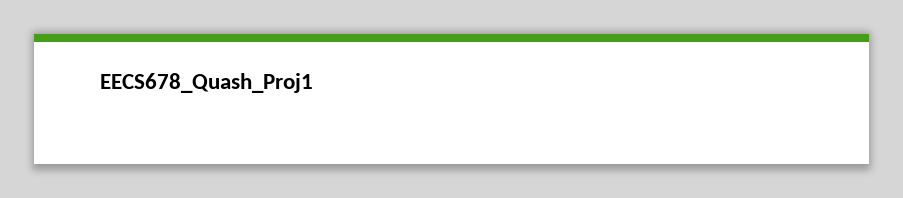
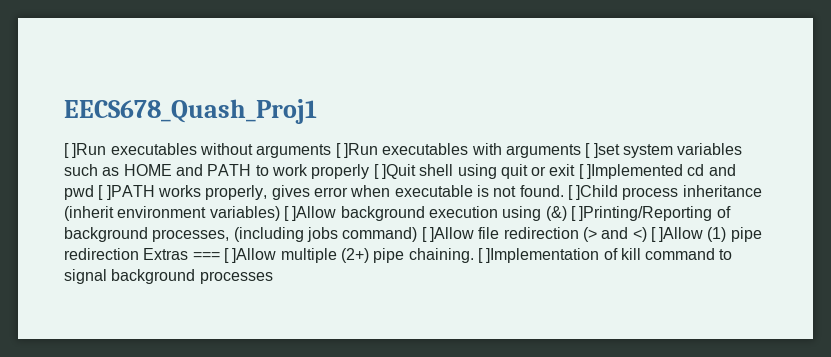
+ [ ]Run executables without arguments [ ]Run executables with arguments [ ]set system variables such as HOME and PATH to work properly [ ]Quit shell using quit or exit [ ]Implemented cd and pwd [ ]PATH works properly, gives error when executable is not found. [ ]Child process inheritance (inherit environment variables) [ ]Allow background execution using (&) [ ]Printing/Reporting of background processes, (including jobs command) [ ]Allow file redirection (> and <) [ ]Allow (1) pipe redirection Extras === [ ]Allow multiple (2+) pipe chaining. [ ]Implementation of kill command to signal background processes

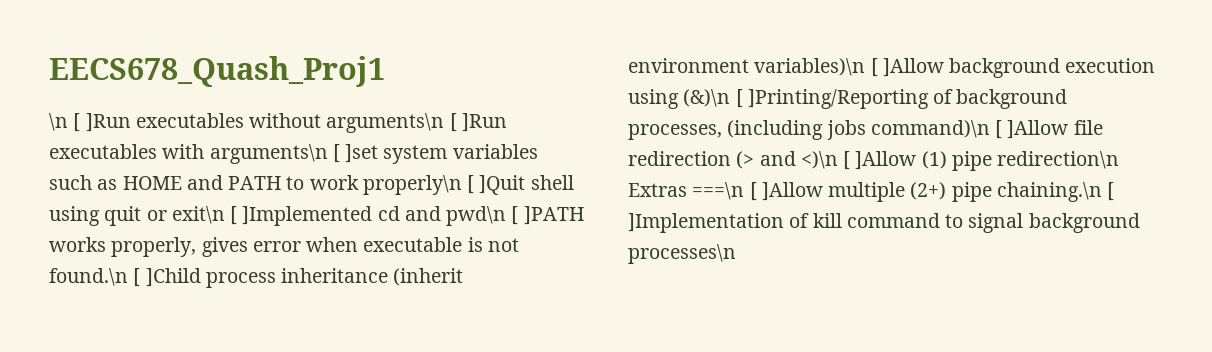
- [ ]Run executables without arguments [ ]Run executables with arguments [ ]set system variables such as HOME and PATH to work properly [ ]Quit shell using quit or exit [ ]Implemented cd and pwd [ ]PATH works properly, gives error when executable is not found. [ ]Child process inheritance (inherit environment variables) [ ]Allow background execution using (&) [ ]Printing/Reporting of background processes, (including jobs command) [ ]Allow file redirection (> and <) [ ]Allow (1) pipe redirection Extras === [ ]Allow multiple (2+) pipe chaining. [ ]Implementation of kill command to signal background processes
+ \n [ ]Run executables without arguments\n [ ]Run executables with arguments\n [ ]set system variables such as HOME and PATH to work properly\n [ ]Quit shell using quit or exit\n [ ]Implemented cd and pwd\n [ ]PATH works properly, gives error when executable is not found.\n [ ]Child process inheritance (inherit environment variables)\n [ ]Allow background execution using (&)\n [ ]Printing/Reporting of background processes, (including jobs command)\n [ ]Allow file redirection (> and <)\n [ ]Allow (1) pipe redirection\n Extras ===\n [ ]Allow multiple (2+) pipe chaining.\n [ ]Implementation of kill command to signal background processes\n

